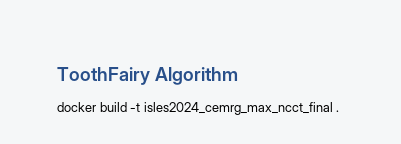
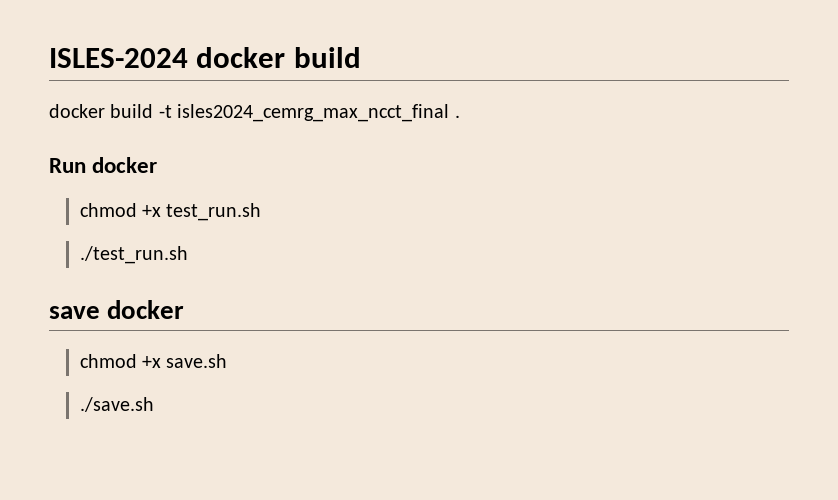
- ToothFairy Algorithm
+ ISLES-2024 docker build
+ Run docker
+ chmod +x test_run.sh
+ ./test_run.sh
+ save docker
+ chmod +x save.sh
+ ./save.sh

